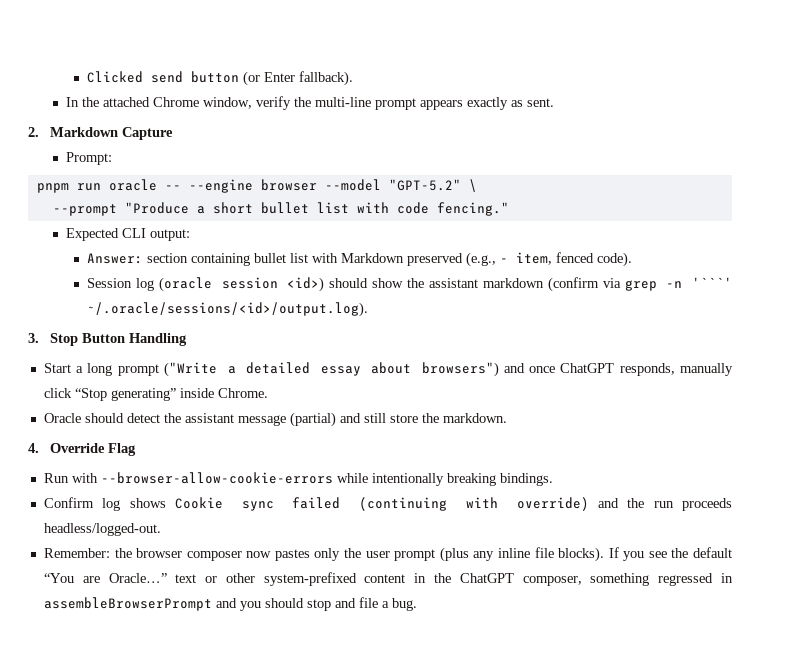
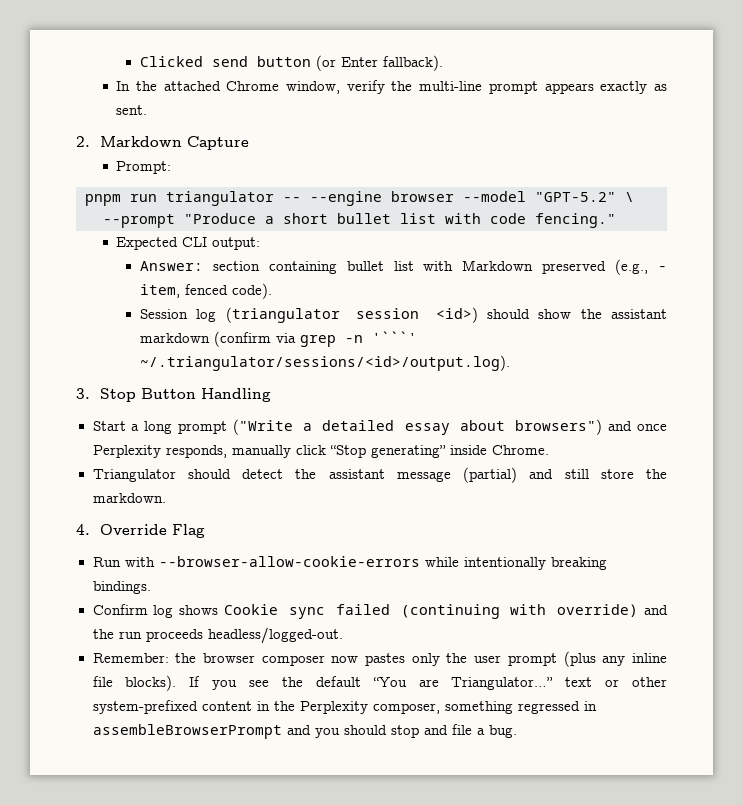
- pnpm run oracle -- --engine browser --model "GPT-5.2" \
+ pnpm run triangulator -- --engine browser --model "GPT-5.2" \
- Session log (oracle session <id>) should show the assistant markdown (confirm via grep -n '```' ~/.oracle/sessions/<id>/output.log).
+ Session log (triangulator session <id>) should show the assistant markdown (confirm via grep -n '```' ~/.triangulator/sessions/<id>/output.log).
- Start a long prompt ("Write a detailed essay about browsers") and once ChatGPT responds, manually click “Stop generating” inside Chrome.
+ Start a long prompt ("Write a detailed essay about browsers") and once Perplexity responds, manually click “Stop generating” inside Chrome.
- Oracle should detect the assistant message (partial) and still store the markdown.
+ Triangulator should detect the assistant message (partial) and still store the markdown.
- If you see the default “You are Oracle…” text or other system-prefixed content in the ChatGPT composer, something regressed in assembleBrowserPrompt and you should stop and file a bug.
+ If you see the default “You are Triangulator…” text or other system-prefixed content in the Perplexity composer, something regressed in assembleBrowserPrompt and you should stop and file a bug.

